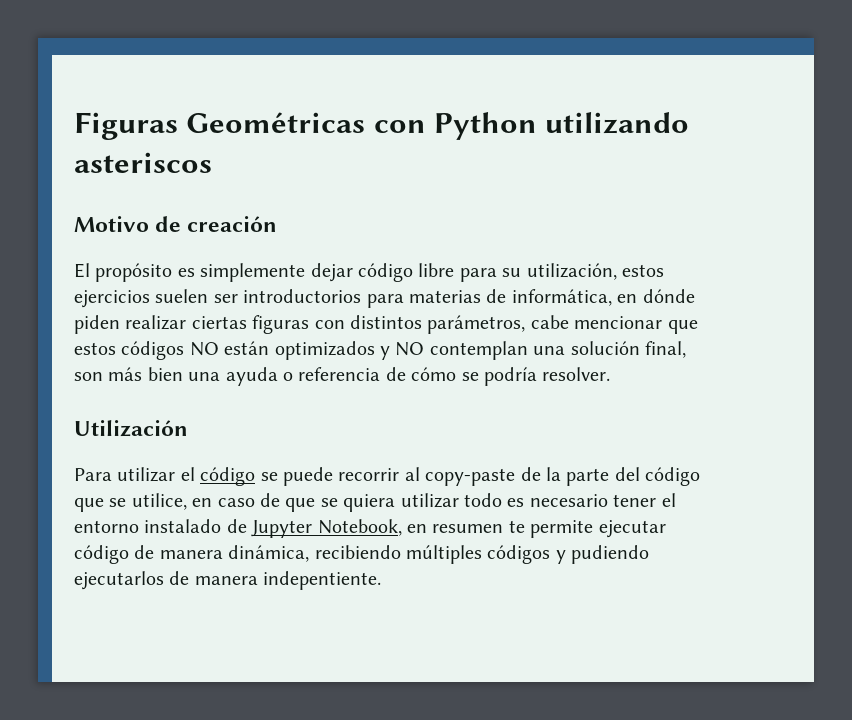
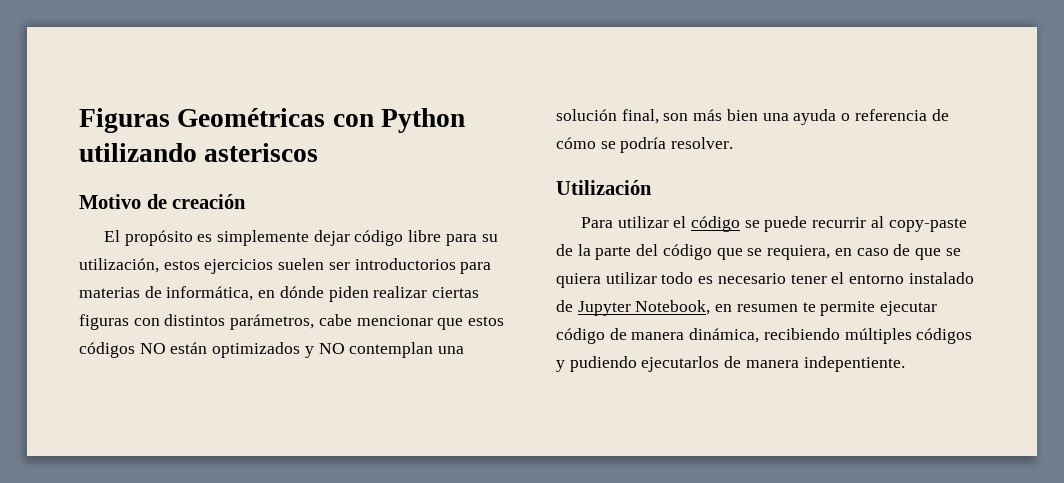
- Para utilizar el código se puede recorrir al copy-paste de la parte del código que se utilice, en caso de que se quiera utilizar todo es necesario tener el entorno instalado de Jupyter Notebook, en resumen te permite ejecutar código de manera dinámica, recibiendo múltiples códigos y pudiendo ejecutarlos de manera indepentiente.
+ Para utilizar el código se puede recurrir al copy-paste de la parte del código que se requiera, en caso de que se quiera utilizar todo es necesario tener el entorno instalado de Jupyter Notebook, en resumen te permite ejecutar código de manera dinámica, recibiendo múltiples códigos y pudiendo ejecutarlos de manera indepentiente.

